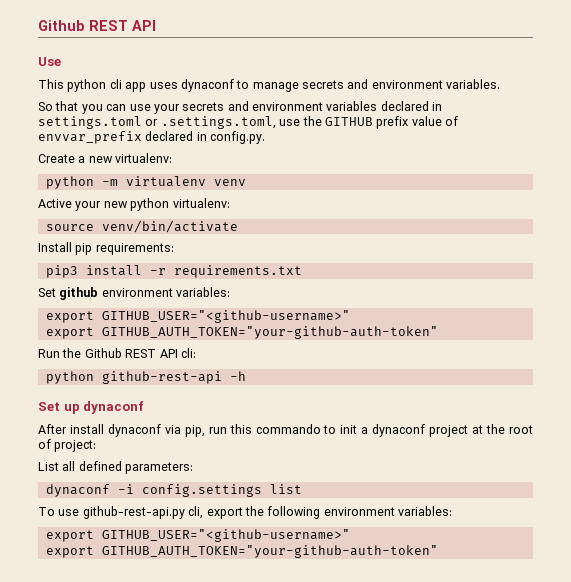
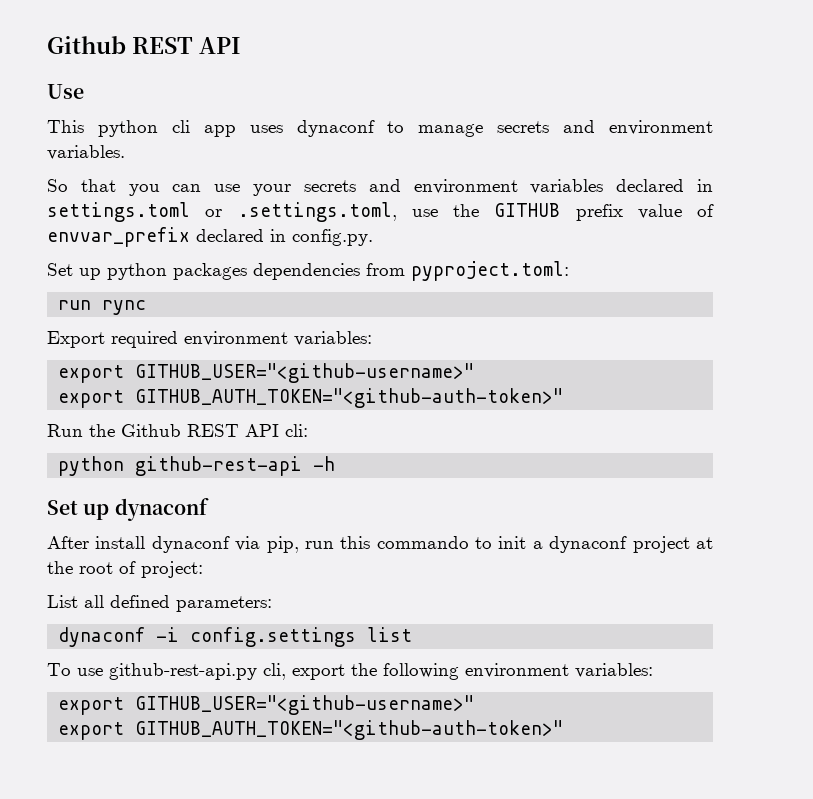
- Create a new virtualenv:
- python -m virtualenv venv
- Active your new python virtualenv:
- source venv/bin/activate
- Install pip requirements:
- pip3 install -r requirements.txt
- Set github environment variables:
+ Set up python packages dependencies from pyproject.toml:
+ run rync
+ Export required environment variables:
  export GITHUB_USER="<github-username>"
- export GITHUB_AUTH_TOKEN="your-github-auth-token"
+ export GITHUB_AUTH_TOKEN="<github-auth-token>"
  To use github-rest-api.py cli, export the following environment variables:
  export GITHUB_USER="<github-username>"
- export GITHUB_AUTH_TOKEN="your-github-auth-token"
+ export GITHUB_AUTH_TOKEN="<github-auth-token>"

